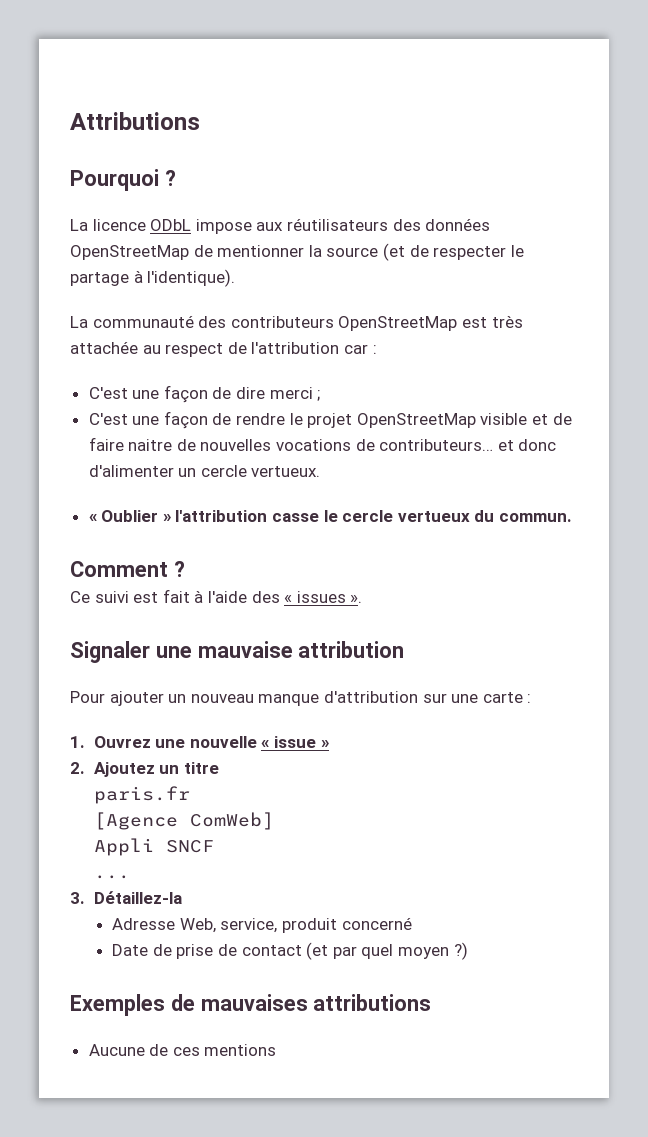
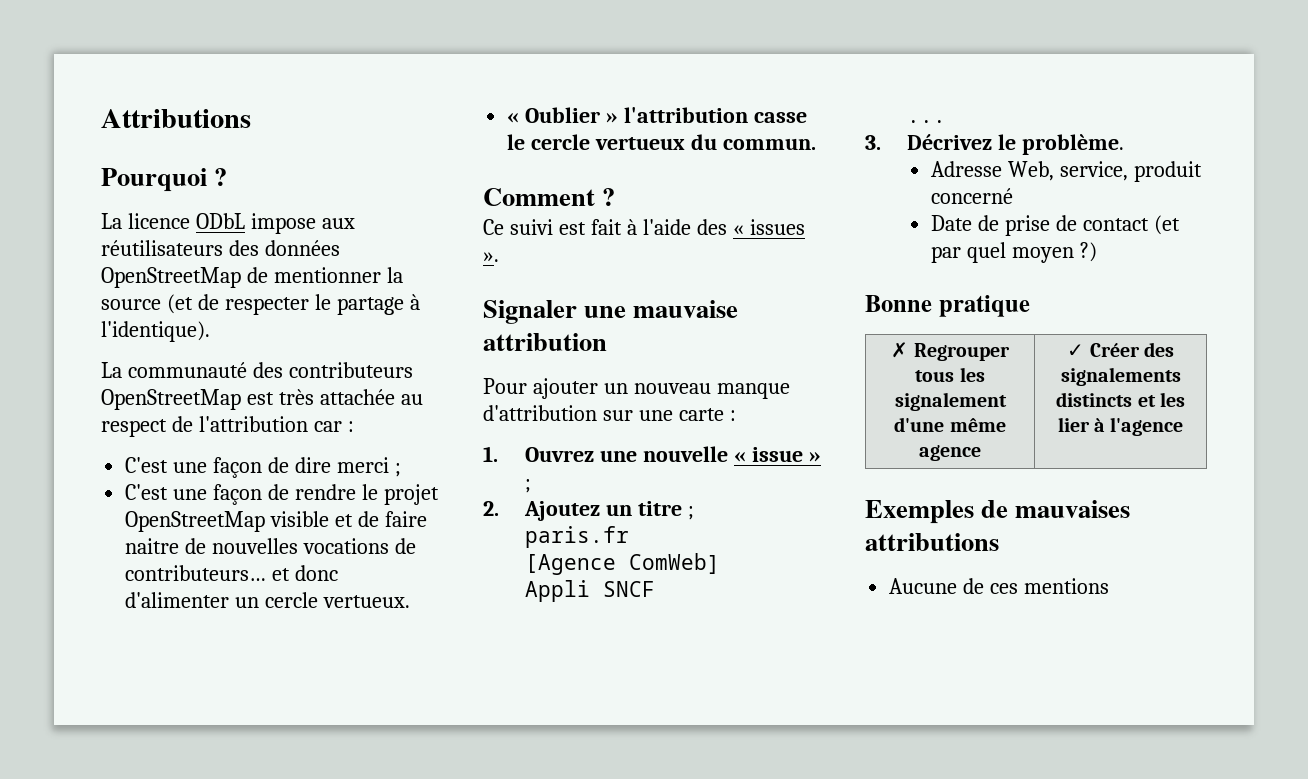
- 1. Ouvrez une nouvelle « issue »
+ 1. Ouvrez une nouvelle « issue » ;
- 2. Ajoutez un titre
+ 2. Ajoutez un titre ;
- 3. Détaillez-la
+ 3. Décrivez le problème.
+ Bonne pratique
+ ✗ Regrouper tous les signalement d'une même agence | ✓ Créer des signalements distincts et les lier à l'agence

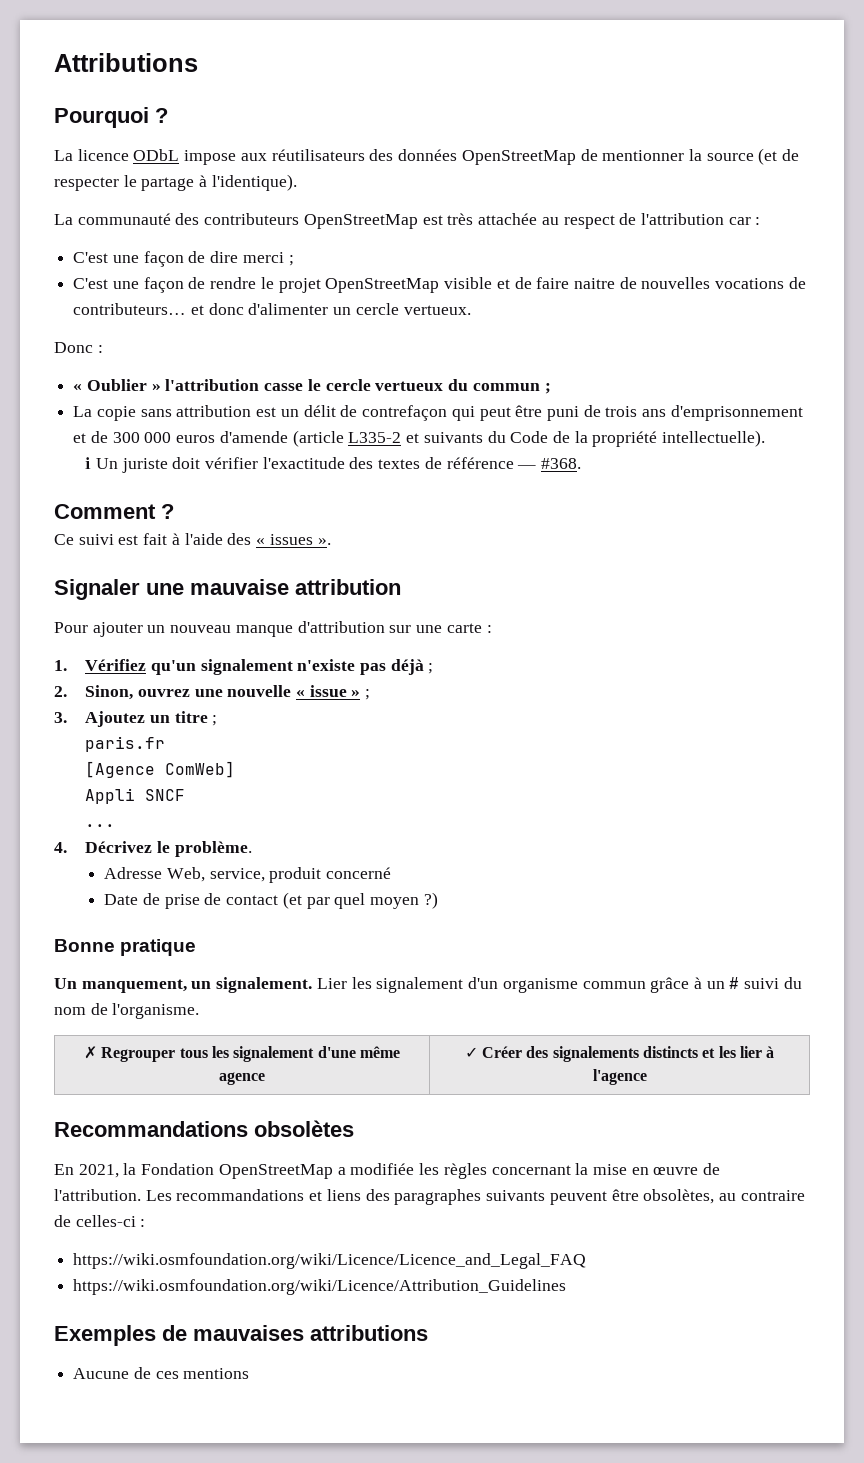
+ Donc :
- « Oublier » l'attribution casse le cercle vertueux du commun.
+ « Oublier » l'attribution casse le cercle vertueux du commun ;
+ La copie sans attribution est un délit de contrefaçon qui peut être puni de trois ans d'emprisonnement et de 300 000 euros d'amende (article L335-2 et suivants du Code de la propriété intellectuelle).
+ ℹ Un juriste doit vérifier l'exactitude des textes de référence — #368.
- 1. Ouvrez une nouvelle « issue » ;
+ 1. Vérifiez qu'un signalement n'existe pas déjà ;
+ 2. Sinon, ouvrez une nouvelle « issue » ;
- 2. Ajoutez un titre ;
+ 3. Ajoutez un titre ;
- 3. Décrivez le problème.
+ 4. Décrivez le problème.
+ Un manquement, un signalement. Lier les signalement d'un organisme commun grâce à un # suivi du nom de l'organisme.
+ Recommandations obsolètes
+ En 2021, la Fondation OpenStreetMap a modifiée les règles concernant la mise en œuvre de l'attribution. Les recommandations et liens des paragraphes suivants peuvent être obsolètes, au contraire de celles-ci :
+ https://wiki.osmfoundation.org/wiki/Licence/Licence_and_Legal_FAQ
+ https://wiki.osmfoundation.org/wiki/Licence/Attribution_Guidelines

